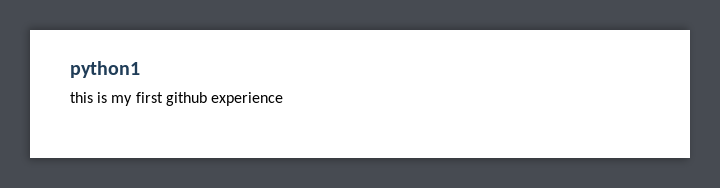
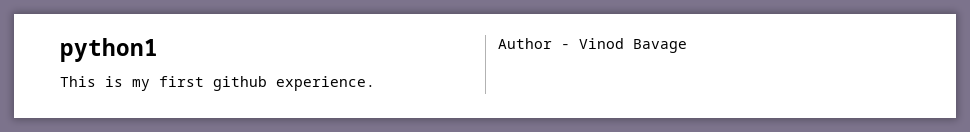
- this is my first github experience
+ This is my first github experience.
+ Author - Vinod Bavage

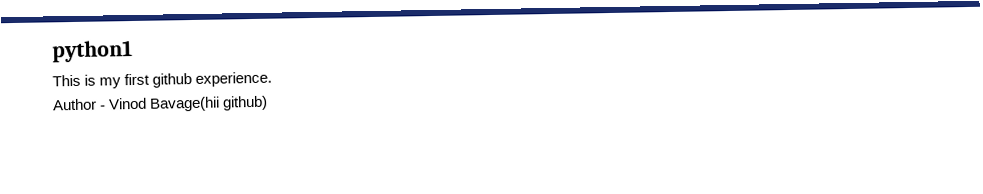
- Author - Vinod Bavage
+ Author - Vinod Bavage(hii github)

